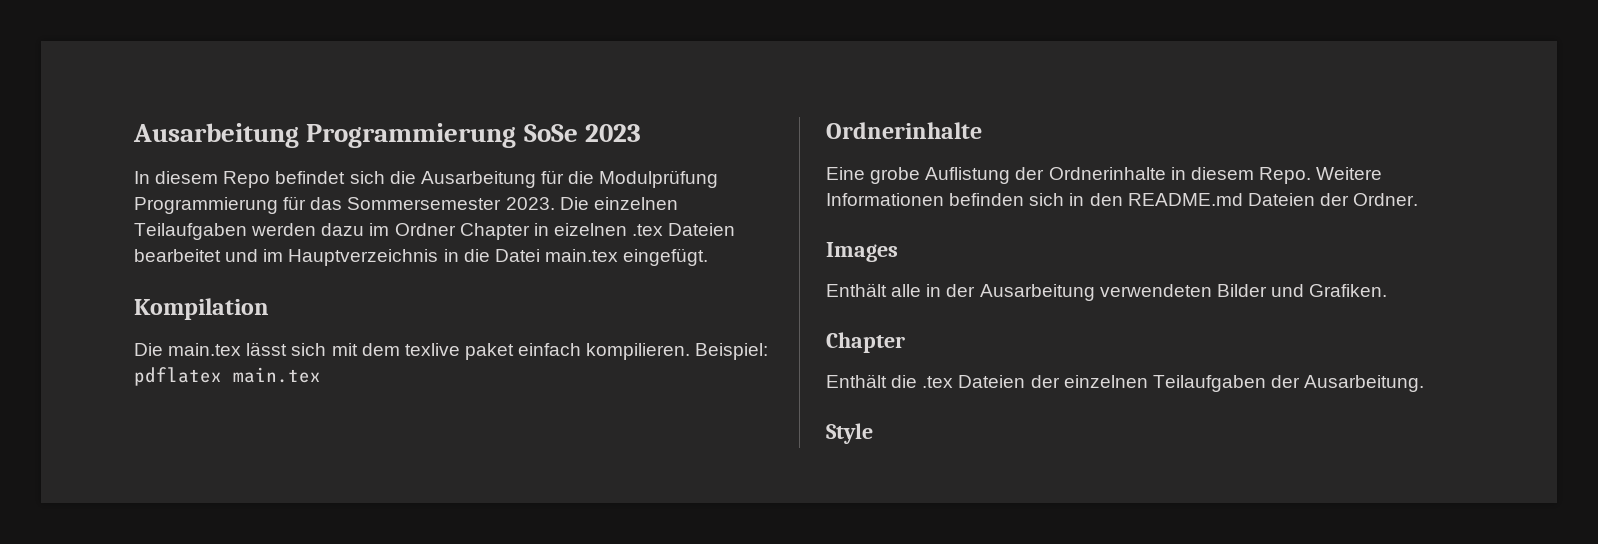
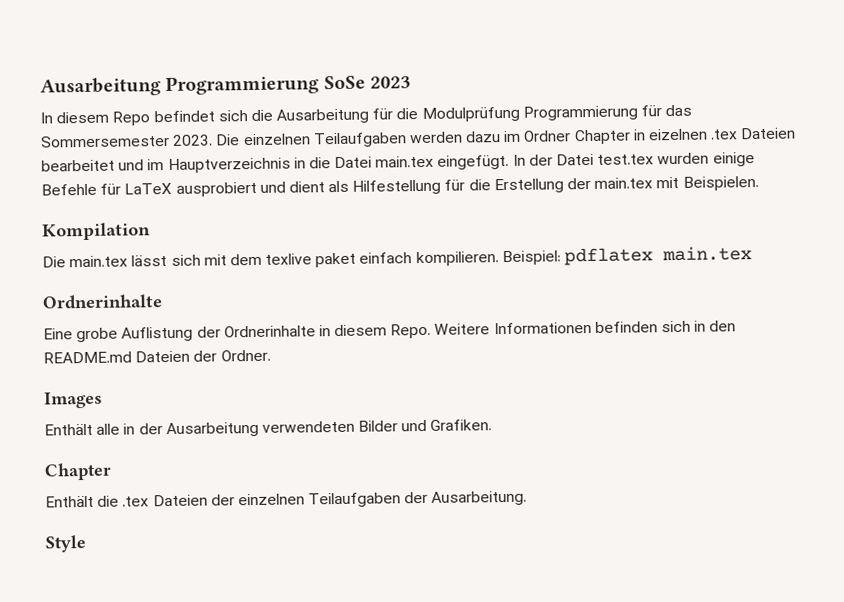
+ In der Datei test.tex wurden einige Befehle für LaTeX ausprobiert und dient als Hilfestellung für die Erstellung der main.tex mit Beispielen.

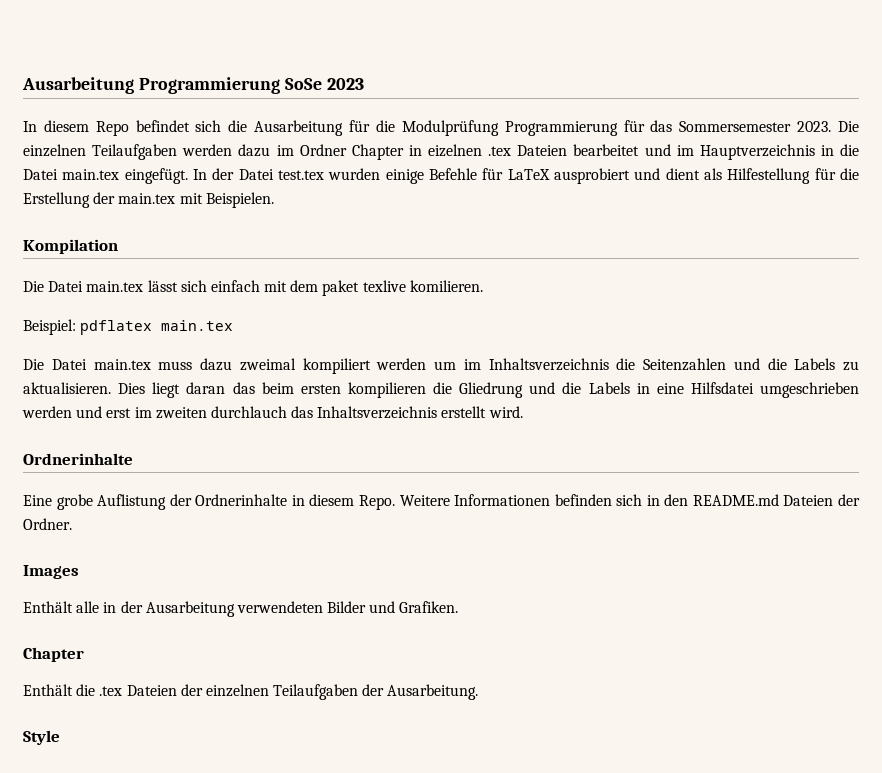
- Die main.tex lässt sich mit dem texlive paket einfach kompilieren. Beispiel: pdflatex main.tex
+ Die Datei main.tex lässt sich einfach mit dem paket texlive komilieren.
+ Beispiel: pdflatex main.tex
+ Die Datei main.tex muss dazu zweimal kompiliert werden um im Inhaltsverzeichnis die Seitenzahlen und die Labels zu aktualisieren. Dies liegt daran das beim ersten kompilieren die Gliedrung und die Labels in eine Hilfsdatei umgeschrieben werden und erst im zweiten durchlauch das Inhaltsverzeichnis erstellt wird.

